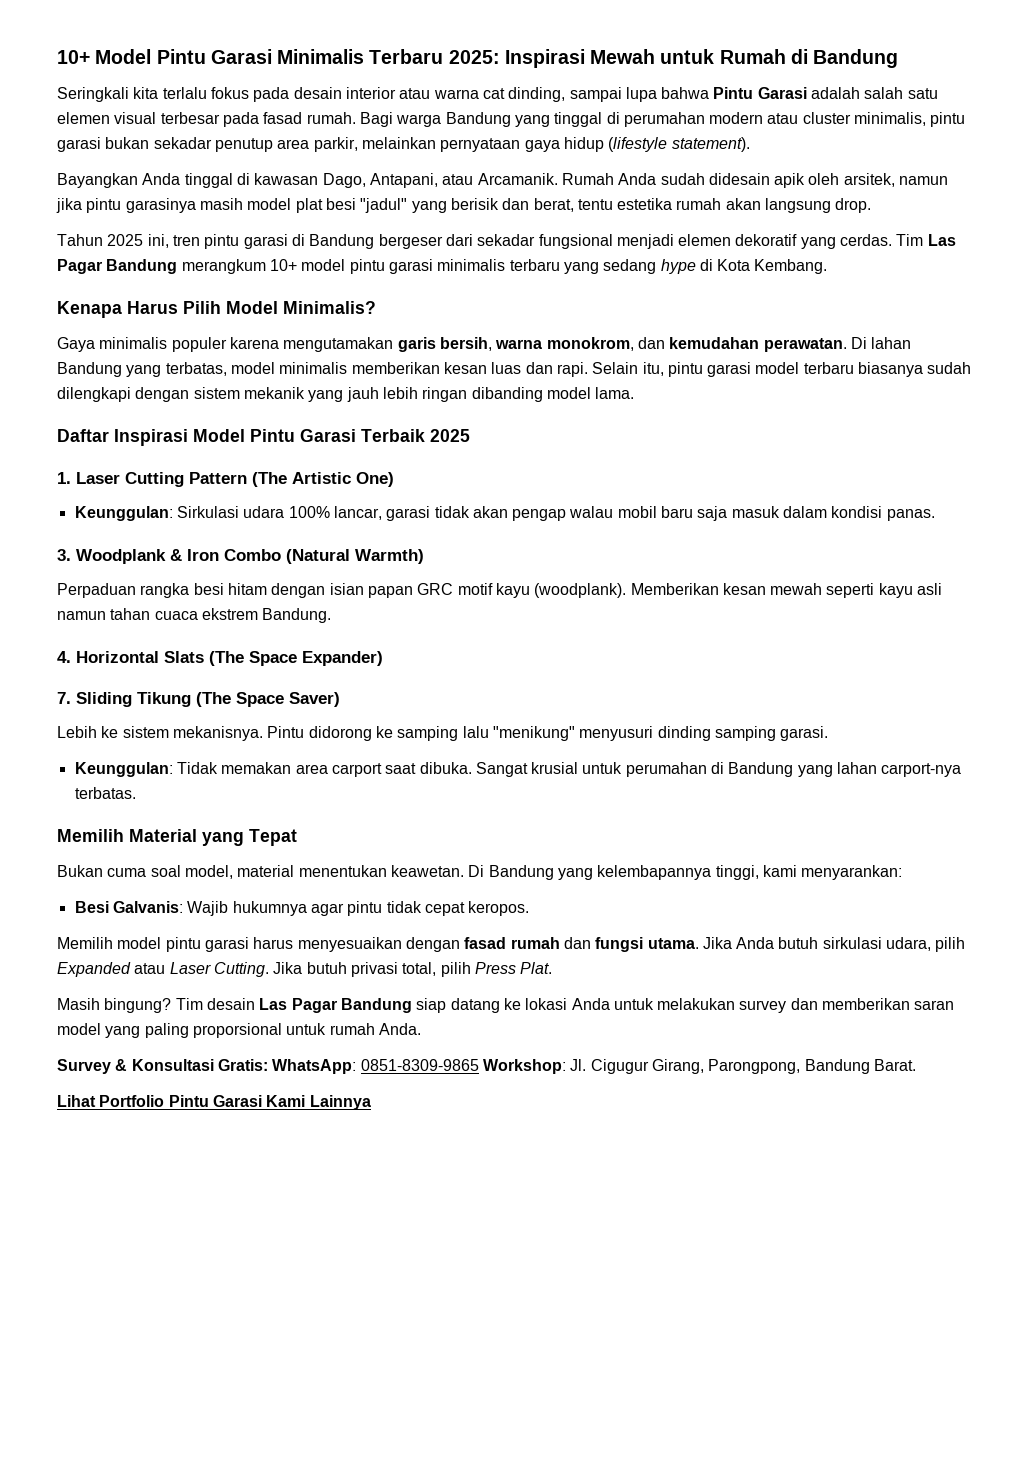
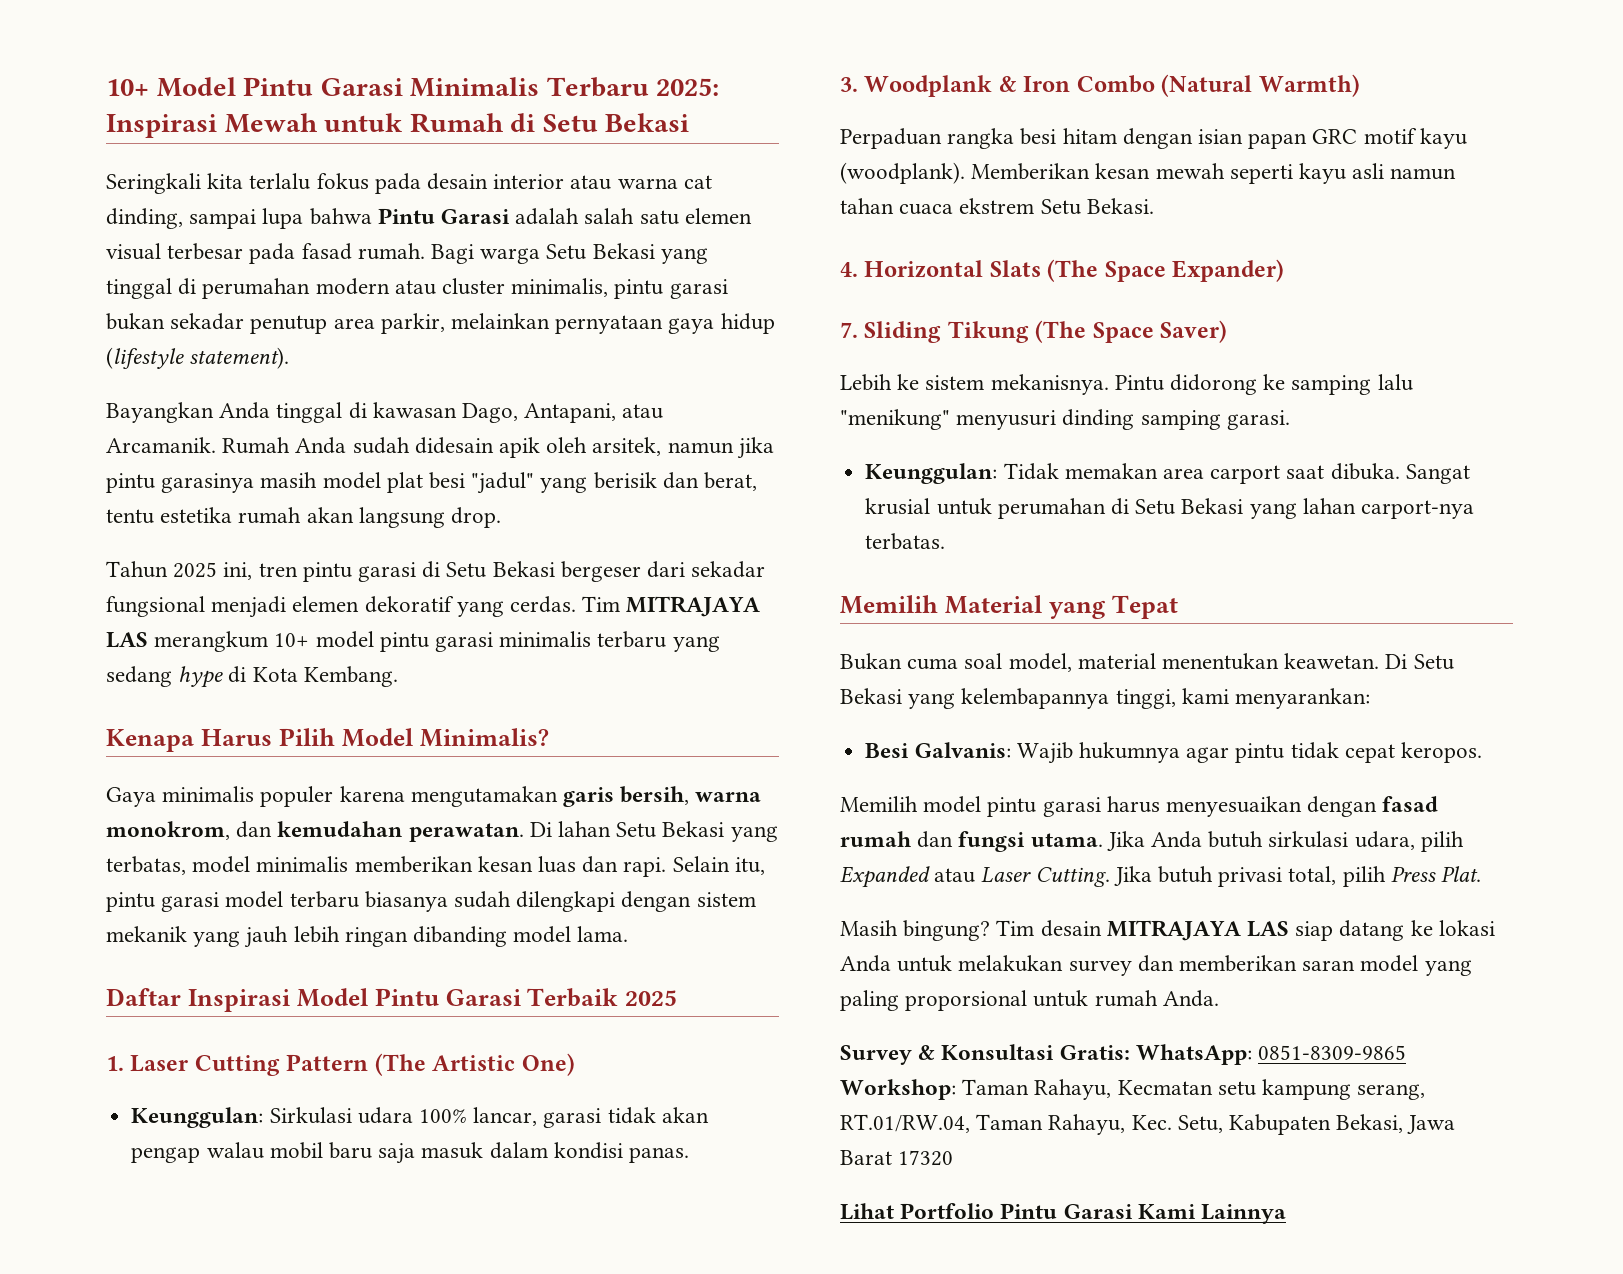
- 10+ Model Pintu Garasi Minimalis Terbaru 2025: Inspirasi Mewah untuk Rumah di Bandung
+ 10+ Model Pintu Garasi Minimalis Terbaru 2025: Inspirasi Mewah untuk Rumah di Setu Bekasi
- Bagi warga Bandung yang tinggal di perumahan modern atau cluster minimalis, pintu garasi bukan sekadar penutup area parkir, melainkan pernyataan gaya hidup (lifestyle statement).
+ Bagi warga Setu Bekasi yang tinggal di perumahan modern atau cluster minimalis, pintu garasi bukan sekadar penutup area parkir, melainkan pernyataan gaya hidup (lifestyle statement).
- Tahun 2025 ini, tren pintu garasi di Bandung bergeser dari sekadar fungsional menjadi elemen dekoratif yang cerdas.
+ Tahun 2025 ini, tren pintu garasi di Setu Bekasi bergeser dari sekadar fungsional menjadi elemen dekoratif yang cerdas.
- Tim Las Pagar Bandung merangkum 10+ model pintu garasi minimalis terbaru yang sedang hype di Kota Kembang.
+ Tim MITRAJAYA LAS merangkum 10+ model pintu garasi minimalis terbaru yang sedang hype di Kota Kembang.
- Di lahan Bandung yang terbatas, model minimalis memberikan kesan luas dan rapi.
+ Di lahan Setu Bekasi yang terbatas, model minimalis memberikan kesan luas dan rapi.
- Memberikan kesan mewah seperti kayu asli namun tahan cuaca ekstrem Bandung.
+ Memberikan kesan mewah seperti kayu asli namun tahan cuaca ekstrem Setu Bekasi.
- Sangat krusial untuk perumahan di Bandung yang lahan carport-nya terbatas.
+ Sangat krusial untuk perumahan di Setu Bekasi yang lahan carport-nya terbatas.
- Di Bandung yang kelembapannya tinggi, kami menyarankan:
+ Di Setu Bekasi yang kelembapannya tinggi, kami menyarankan:
- Tim desain Las Pagar Bandung siap datang ke lokasi Anda untuk melakukan survey dan memberikan saran model yang paling proporsional untuk rumah Anda.
+ Tim desain MITRAJAYA LAS siap datang ke lokasi Anda untuk melakukan survey dan memberikan saran model yang paling proporsional untuk rumah Anda.
- Survey & Konsultasi Gratis: WhatsApp: 0851-8309-9865 Workshop: Jl. Cigugur Girang, Parongpong, Bandung Barat.
+ Survey & Konsultasi Gratis: WhatsApp: 0851-8309-9865 Workshop: Taman Rahayu, Kecmatan setu kampung serang, RT.01/RW.04, Taman Rahayu, Kec. Setu, Kabupaten Bekasi, Jawa Barat 17320

